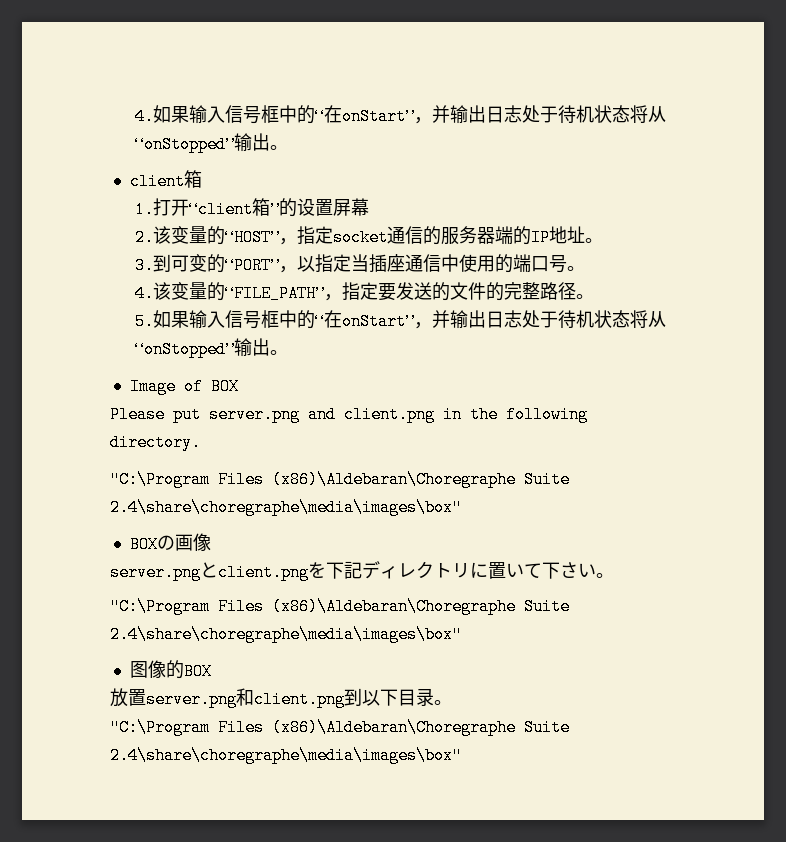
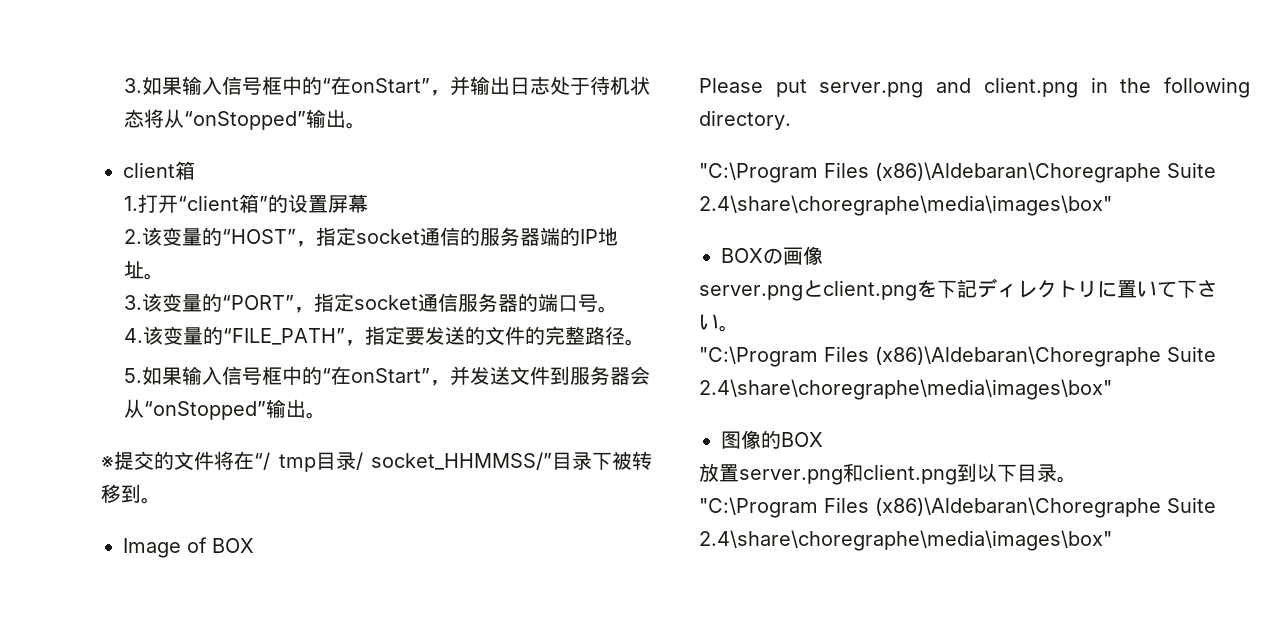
- 4.如果输入信号框中的“在onStart”，并输出日志处于待机状态将从“onStopped”输出。
+ 3.如果输入信号框中的“在onStart”，并输出日志处于待机状态将从“onStopped”输出。
- 3.到可变的“PORT”，以指定当插座通信中使用的端口号。
+ 3.该变量的“PORT”，指定socket通信服务器的端口号。
- 5.如果输入信号框中的“在onStart”，并输出日志处于待机状态将从“onStopped”输出。
+ 5.如果输入信号框中的“在onStart”，并发送文件到服务器会从“onStopped”输出。
+ ※提交的文件将在“/ tmp目录/ socket_HHMMSS/”目录下被转移到。

